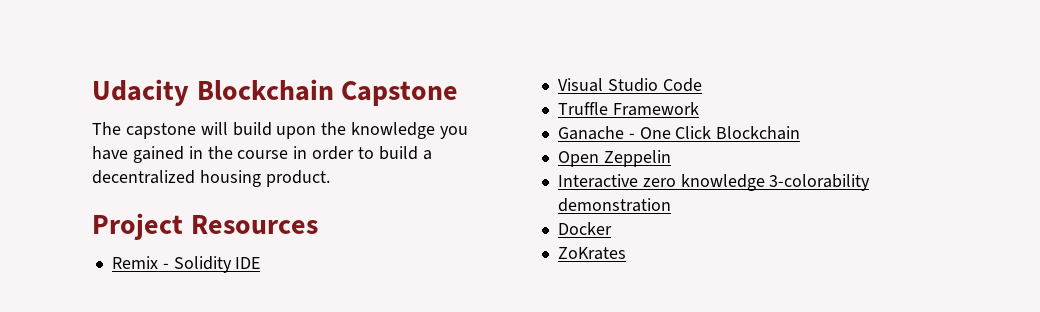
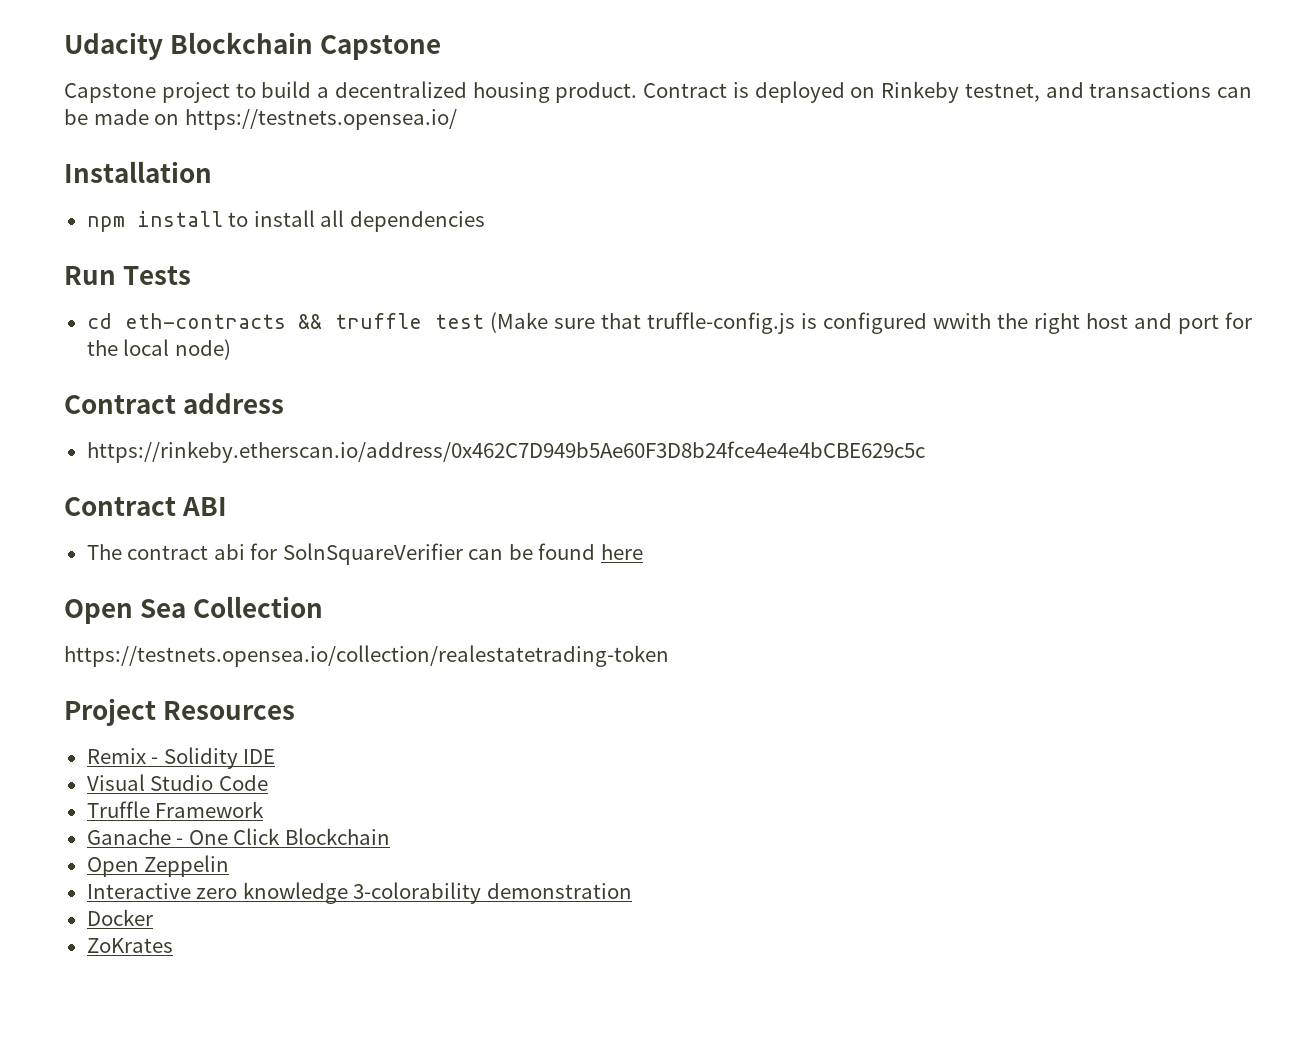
- The capstone will build upon the knowledge you have gained in the course in order to build a decentralized housing product.
+ Capstone project to build a decentralized housing product. Contract is deployed on Rinkeby testnet, and transactions can be made on https://testnets.opensea.io/
+ Installation
+ npm install to install all dependencies
+ Run Tests
+ cd eth-contracts && truffle test (Make sure that truffle-config.js is configured wwith the right host and port for the local node)
+ Contract address
+ https://rinkeby.etherscan.io/address/0x462C7D949b5Ae60F3D8b24fce4e4e4bCBE629c5c
+ Contract ABI
+ The contract abi for SolnSquareVerifier can be found here
+ Open Sea Collection
+ https://testnets.opensea.io/collection/realestatetrading-token

